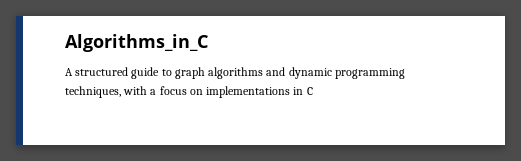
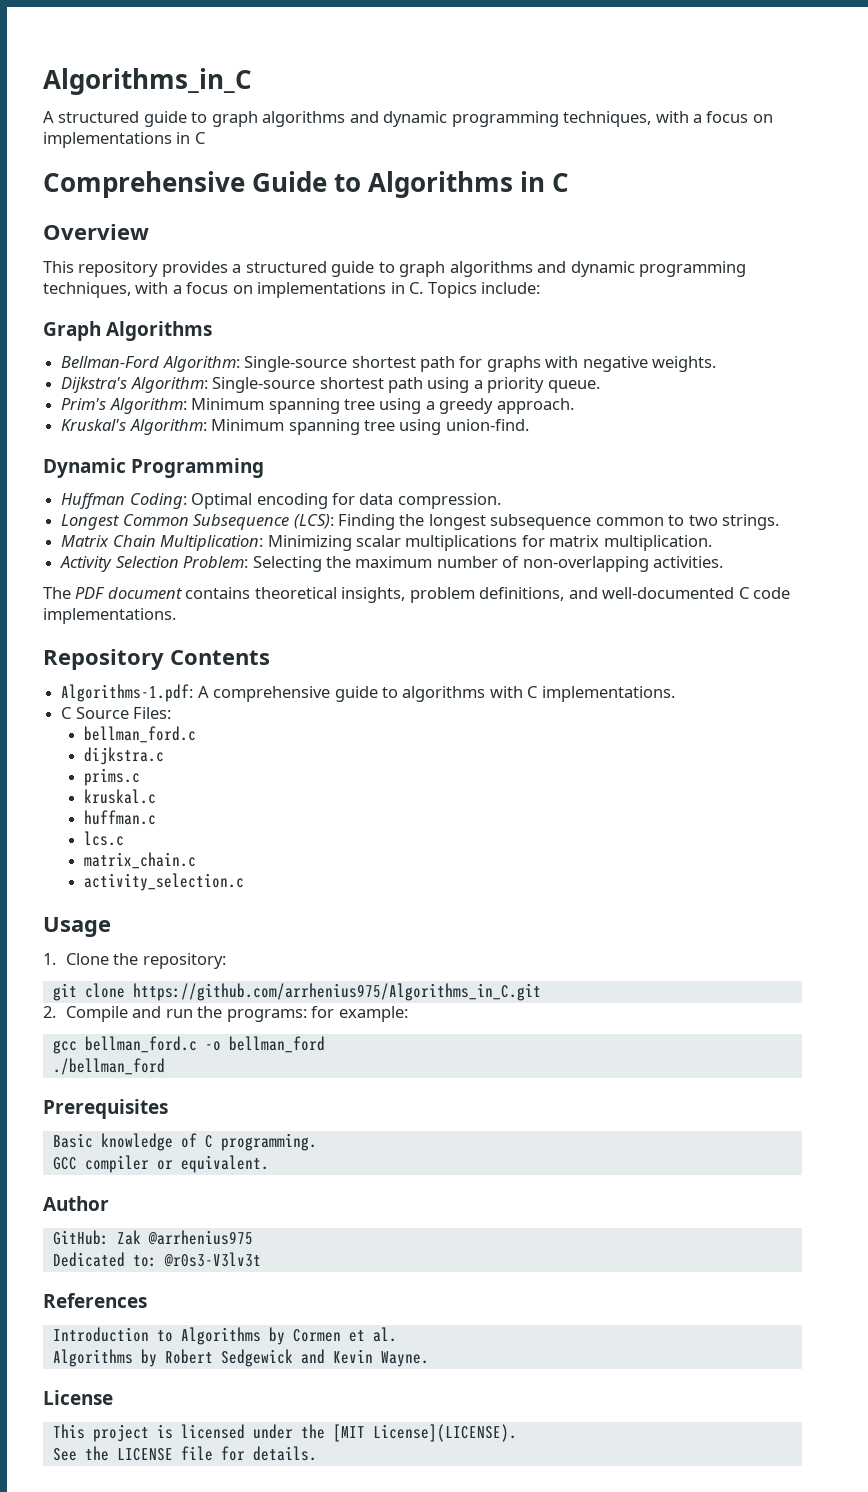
+ Comprehensive Guide to Algorithms in C
+ Overview
+ This repository provides a structured guide to graph algorithms and dynamic programming techniques, with a focus on implementations in C. Topics include:
+ Graph Algorithms
+ Bellman-Ford Algorithm: Single-source shortest path for graphs with negative weights.
+ Dijkstra's Algorithm: Single-source shortest path using a priority queue.
+ Prim's Algorithm: Minimum spanning tree using a greedy approach.
+ Kruskal's Algorithm: Minimum spanning tree using union-find.
+ Dynamic Programming
+ Huffman Coding: Optimal encoding for data compression.
+ Longest Common Subsequence (LCS): Finding the longest subsequence common to two strings.
+ Matrix Chain Multiplication: Minimizing scalar multiplications for matrix multiplication.
+ Activity Selection Problem: Selecting the maximum number of non-overlapping activities.
+ The PDF document contains theoretical insights, problem definitions, and well-documented C code implementations.
+ Repository Contents
+ Algorithms-1.pdf: A comprehensive guide to algorithms with C implementations.
+ C Source Files:
+ bellman_ford.c
+ dijkstra.c
+ prims.c
+ kruskal.c
+ huffman.c
+ lcs.c
+ matrix_chain.c
+ activity_selection.c
+ Usage
+ 1. Clone the repository:
+ git clone https://github.com/arrhenius975/Algorithms_in_C.git
+ 2. Compile and run the programs: for example:
+ gcc bellman_ford.c -o bellman_ford
+ ./bellman_ford
+ Prerequisites
+ Basic knowledge of C programming.
+ GCC compiler or equivalent.
+ Author
+ GitHub: Zak @arrhenius975
+ Dedicated to: @r0s3-V3lv3t
+ References
+ Introduction to Algorithms by Cormen et al.
+ Algorithms by Robert Sedgewick and Kevin Wayne.
+ License
+ This project is licensed under the [MIT License](LICENSE).
+ See the LICENSE file for details.

